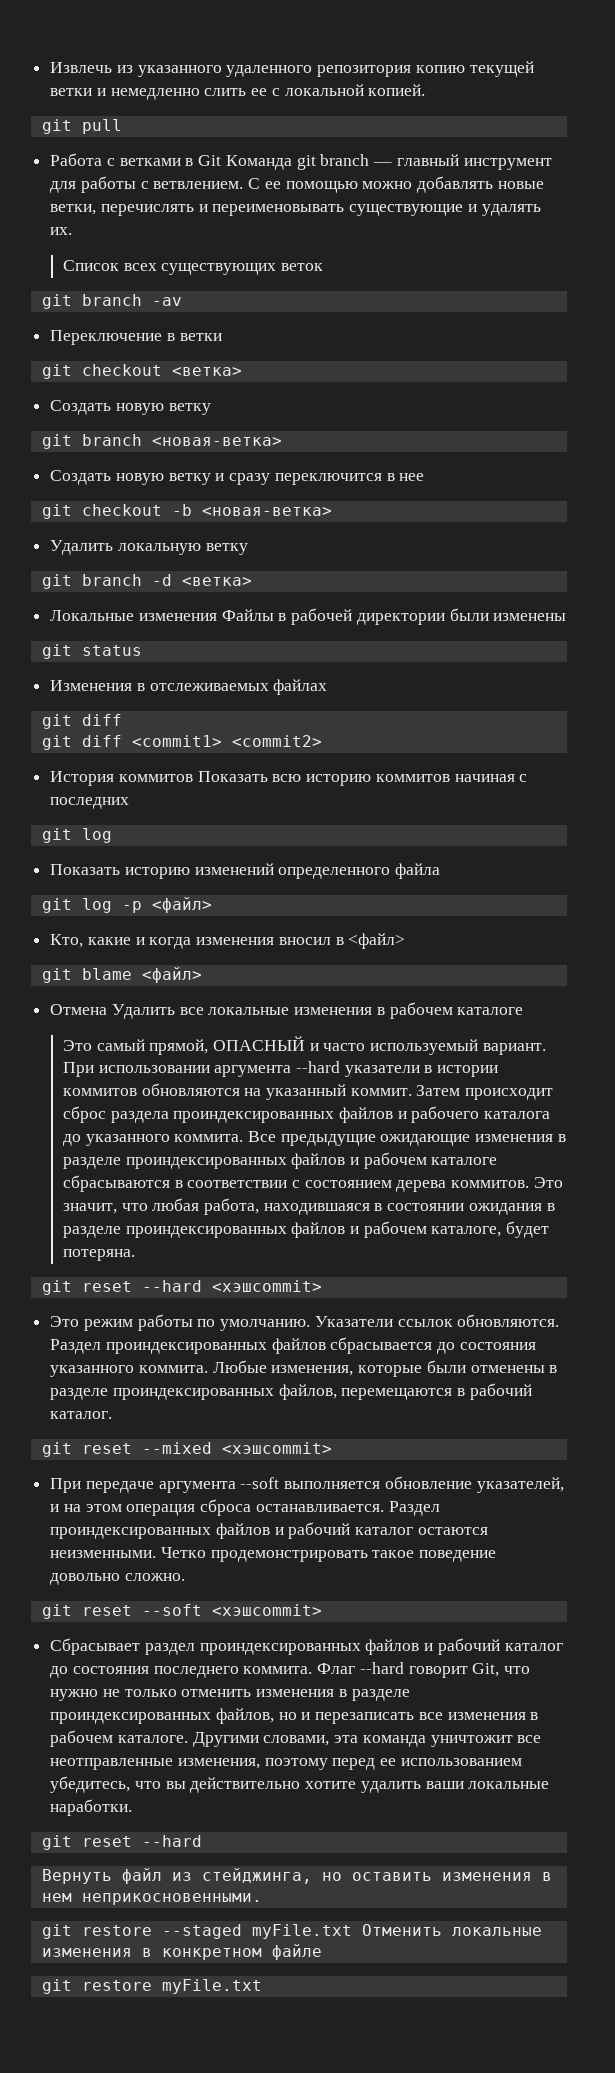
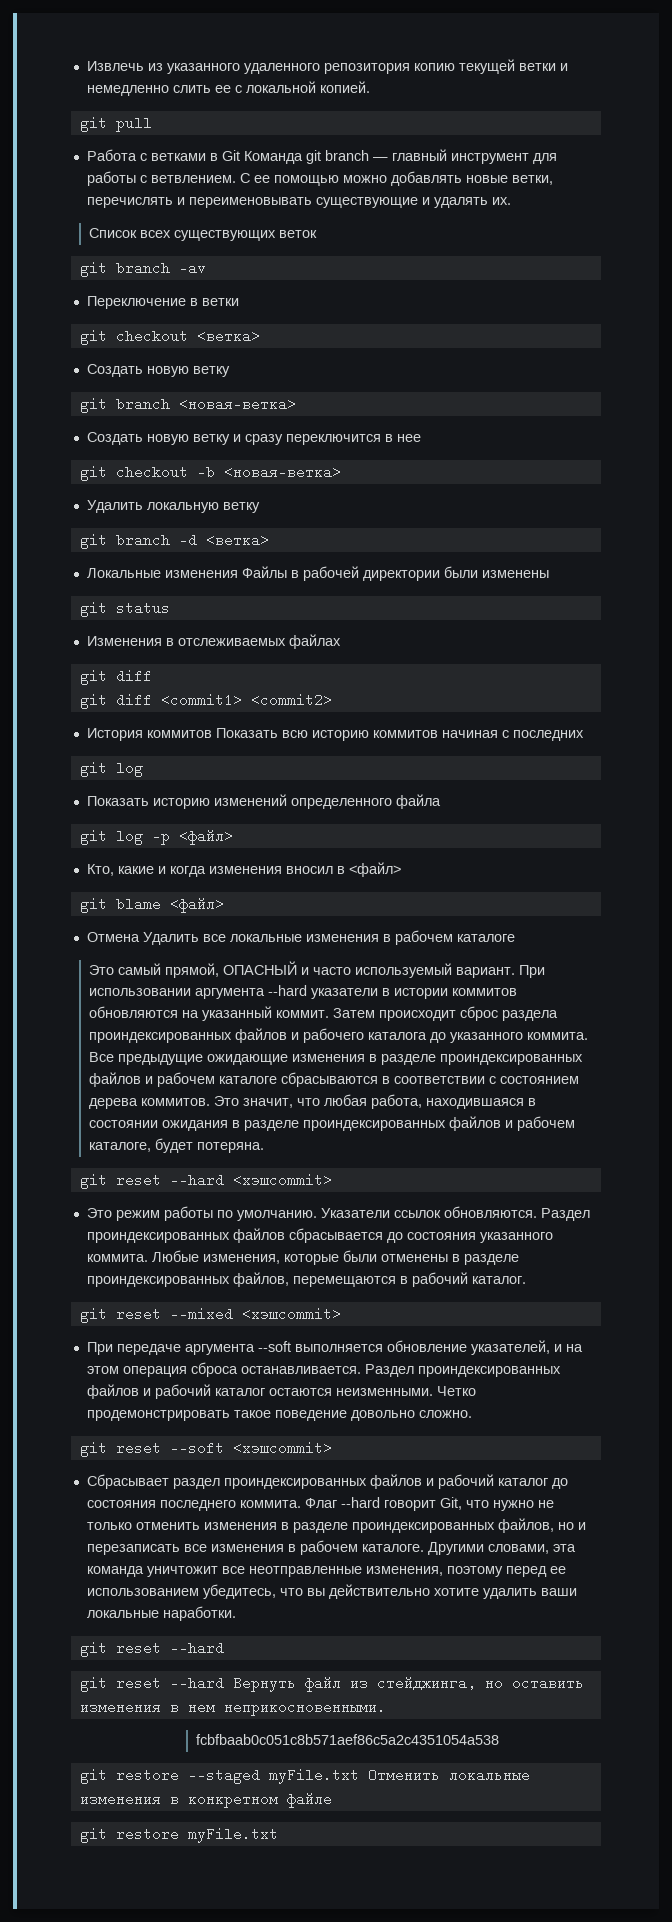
- Вернуть файл из стейджинга, но оставить изменения в нем неприкосновенными.
+ git reset --hard Вернуть файл из стейджинга, но оставить изменения в нем неприкосновенными.
+ fcbfbaab0c051c8b571aef86c5a2c4351054a538

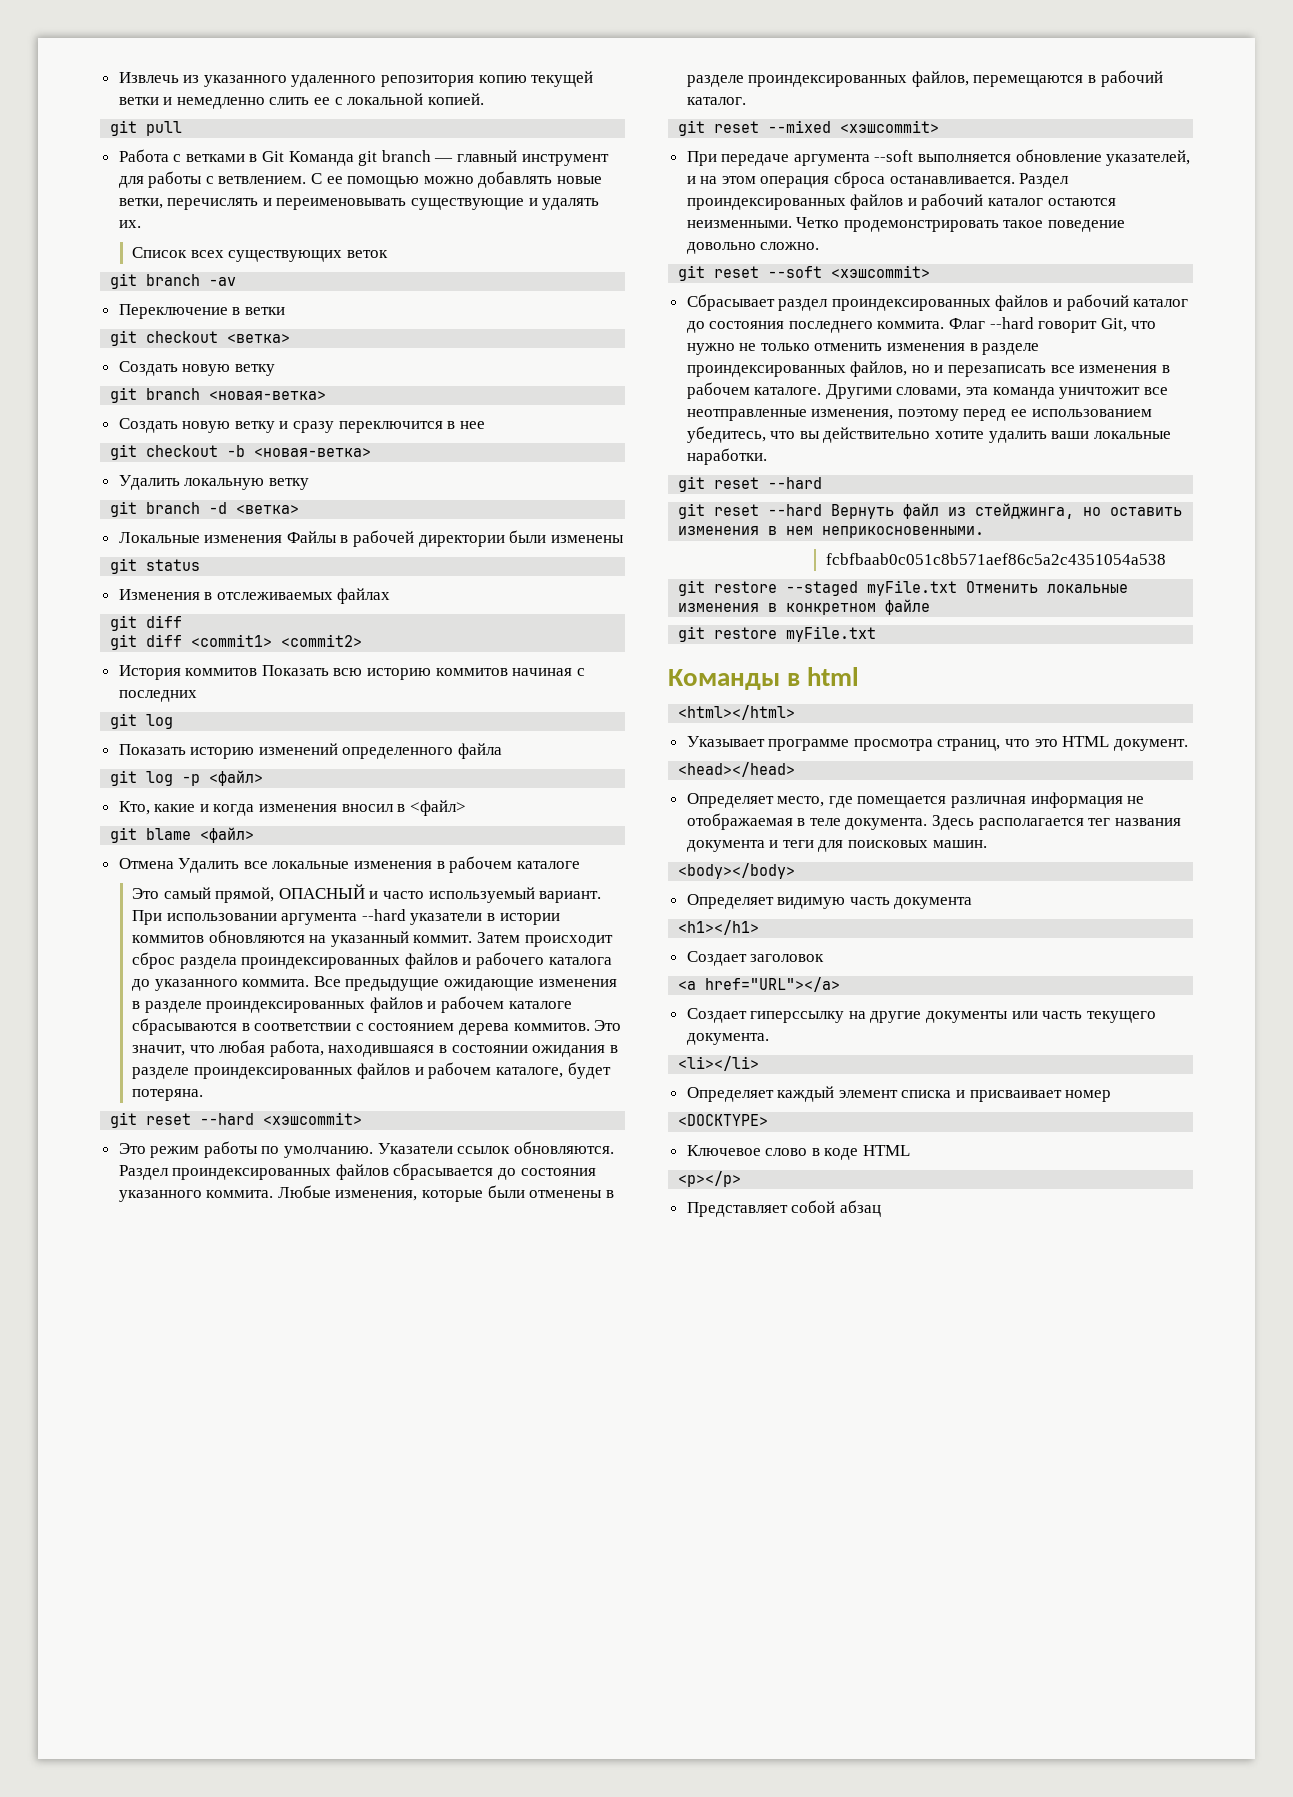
+ Команды в html
+ <html></html>
+ Указывает программе просмотра страниц, что это HTML документ.
+ <head></head>
+ Определяет место, где помещается различная информация не отображаемая в теле документа. Здесь располагается тег названия документа и теги для поисковых машин.
+ <body></body>
+ Определяет видимую часть документа
+ <h1></h1>
+ Создает заголовок
+ <a href="URL"></a>
+ Создает гиперссылку на другие документы или часть текущего документа.
+ <li></li>
+ Определяет каждый элемент списка и присваивает номер
+ <DOCKTYPE>
+ Ключевое слово в коде HTML
+ <p></p>
+ Представляет собой абзац

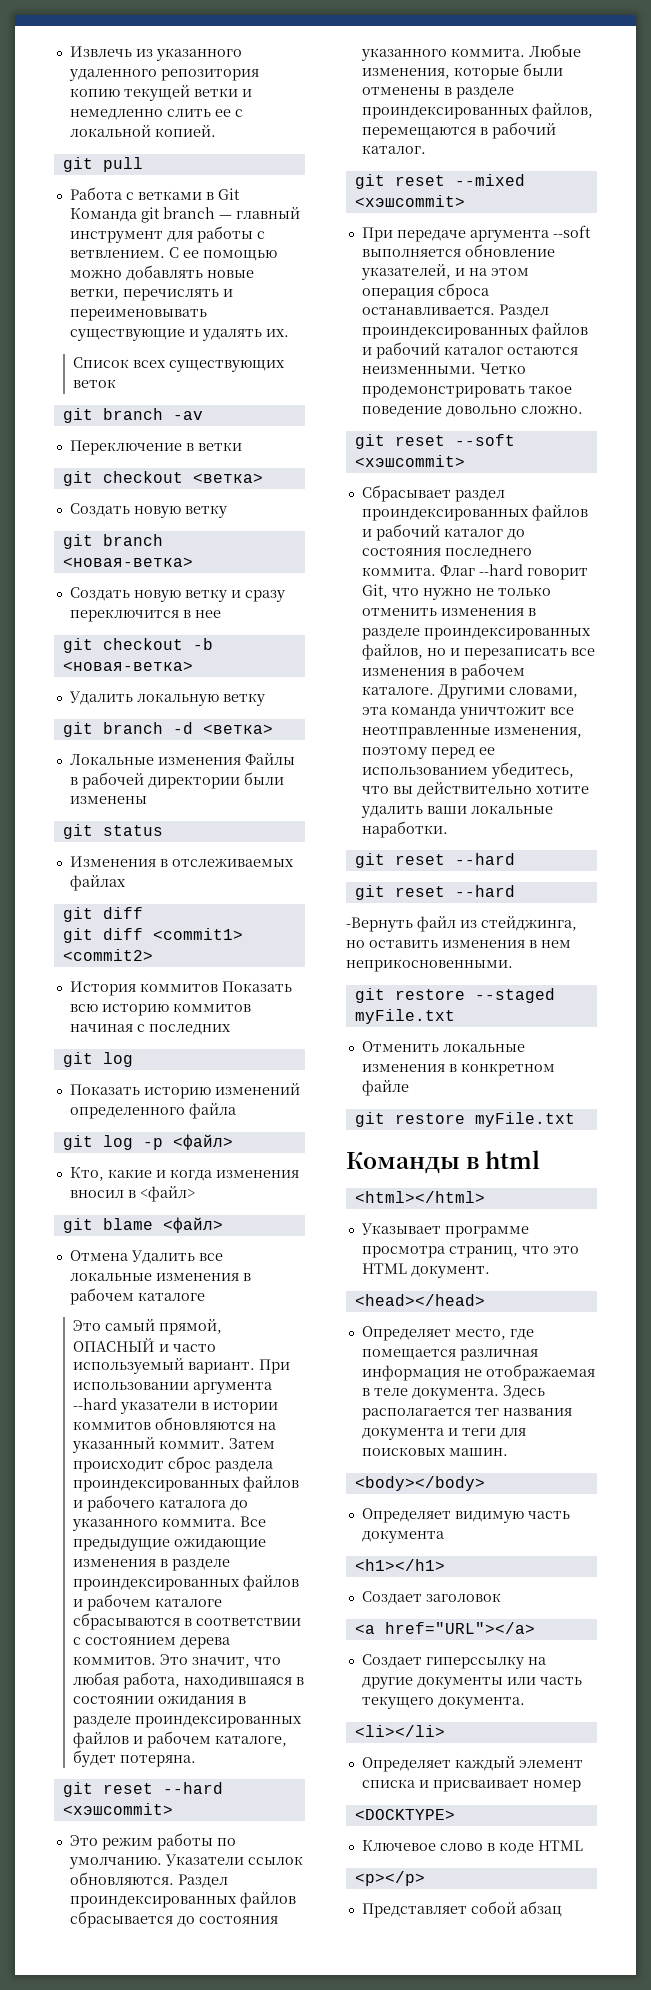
  Другими словами, эта команда уничтожит все неотправленные изменения, поэтому перед ее использованием убедитесь, что вы действительно хотите удалить ваши локальные наработки.
  git reset --hard
- git reset --hard Вернуть файл из стейджинга, но оставить изменения в нем неприкосновенными.
+ git reset --hard
+ -Вернуть файл из стейджинга, но оставить изменения в нем неприкосновенными.
- fcbfbaab0c051c8b571aef86c5a2c4351054a538
- git restore --staged myFile.txt Отменить локальные изменения в конкретном файле
+ git restore --staged myFile.txt
+ Отменить локальные изменения в конкретном файле

